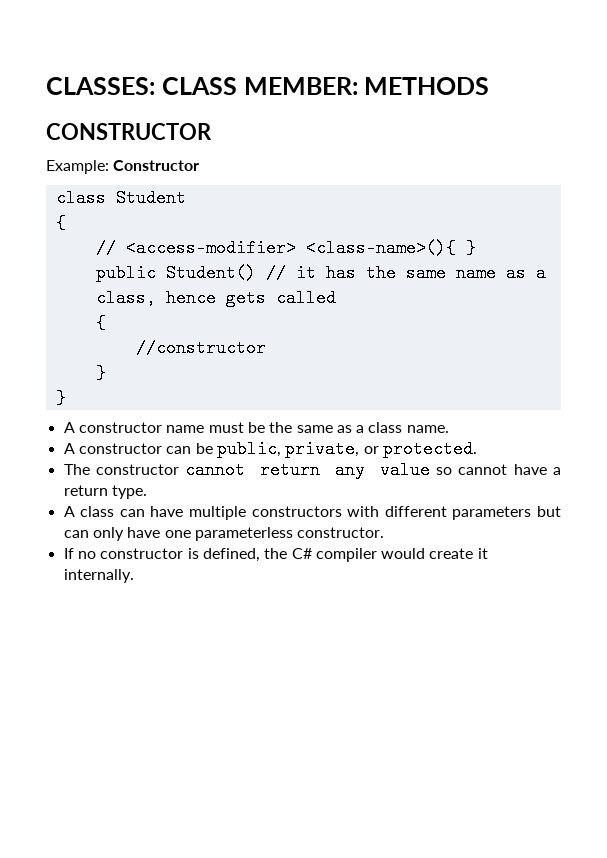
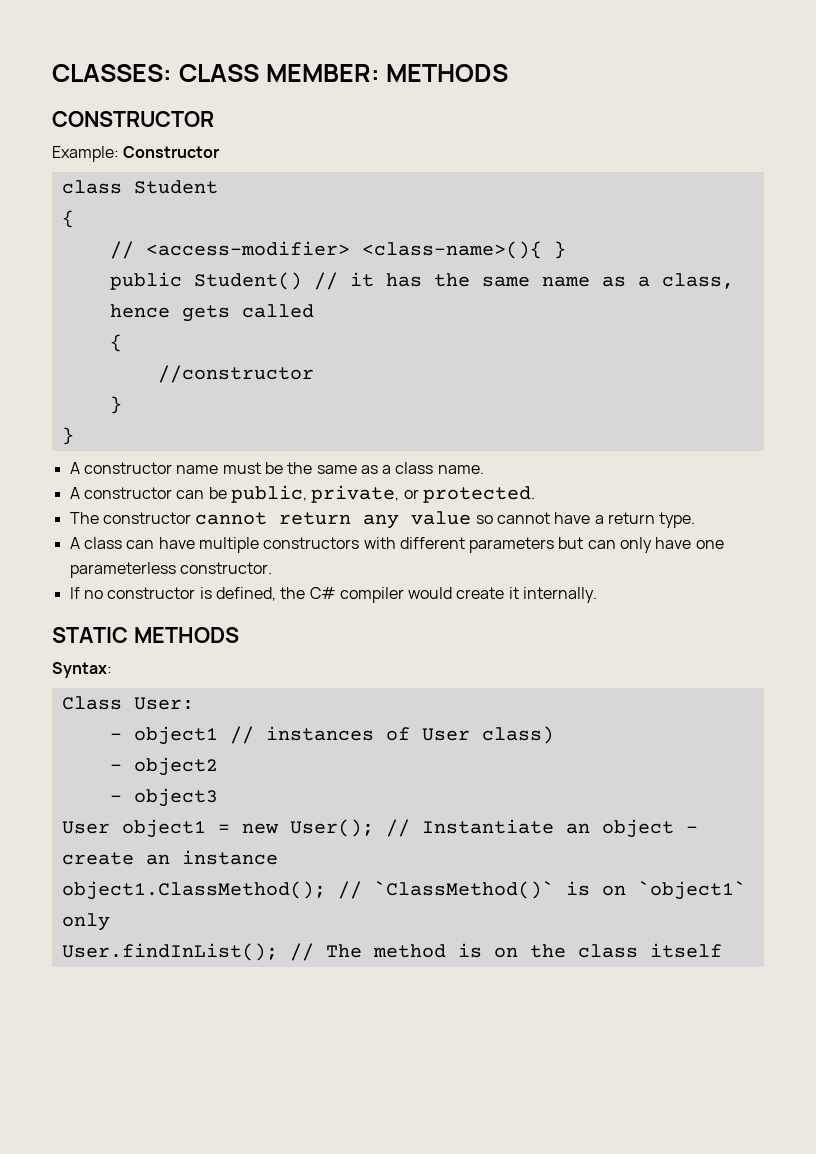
+ STATIC METHODS
+ Syntax:
+ Class User:
+ - object1 // instances of User class)
+ - object2
+ - object3
+ User object1 = new User(); // Instantiate an object - create an instance
+ object1.ClassMethod(); // `ClassMethod()` is on `object1` only
+ User.findInList(); // The method is on the class itself

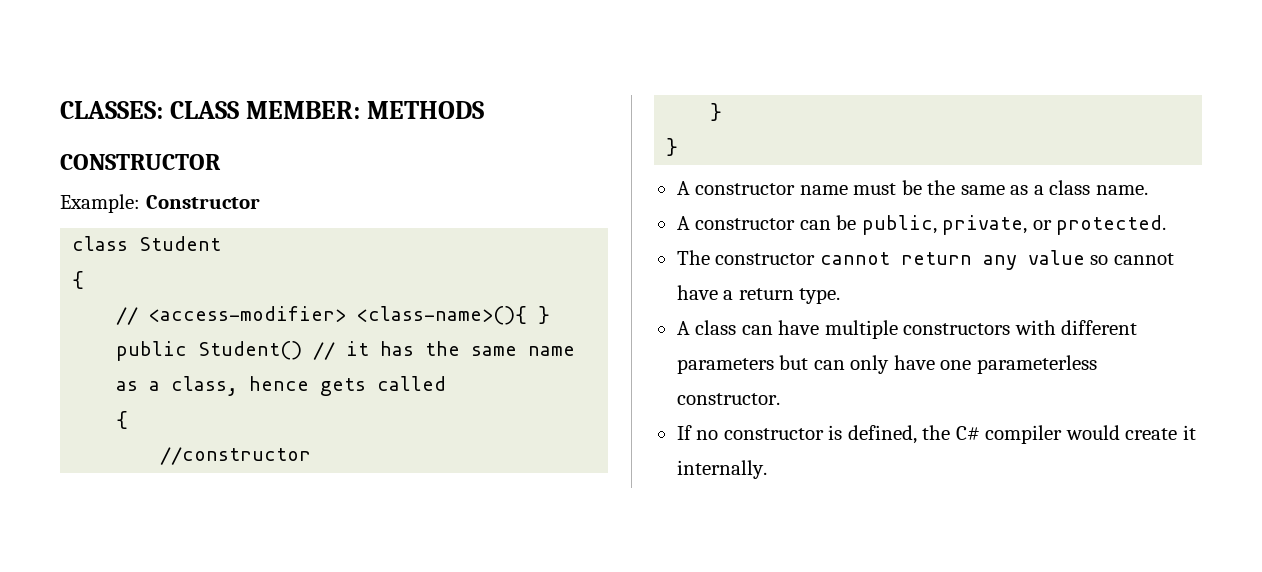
- STATIC METHODS
- Syntax:
- Class User:
- - object1 // instances of User class)
- - object2
- - object3
- User object1 = new User(); // Instantiate an object - create an instance
- object1.ClassMethod(); // `ClassMethod()` is on `object1` only
- User.findInList(); // The method is on the class itself

